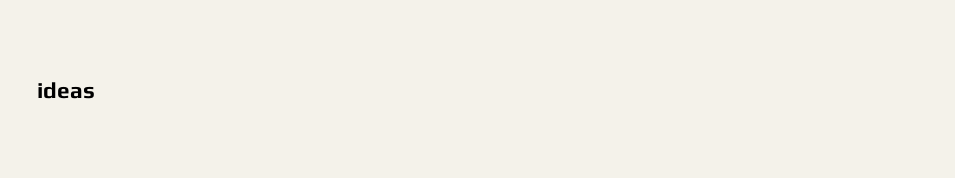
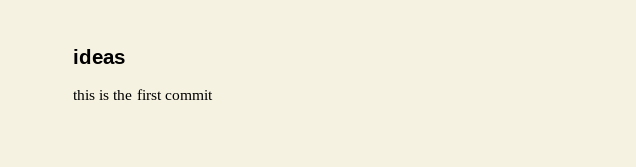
+ this is the first commit

